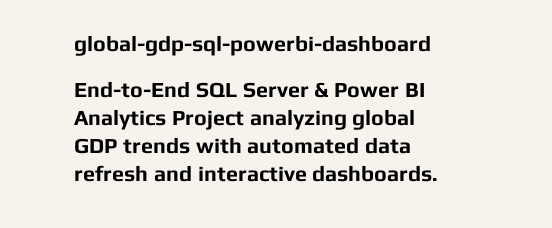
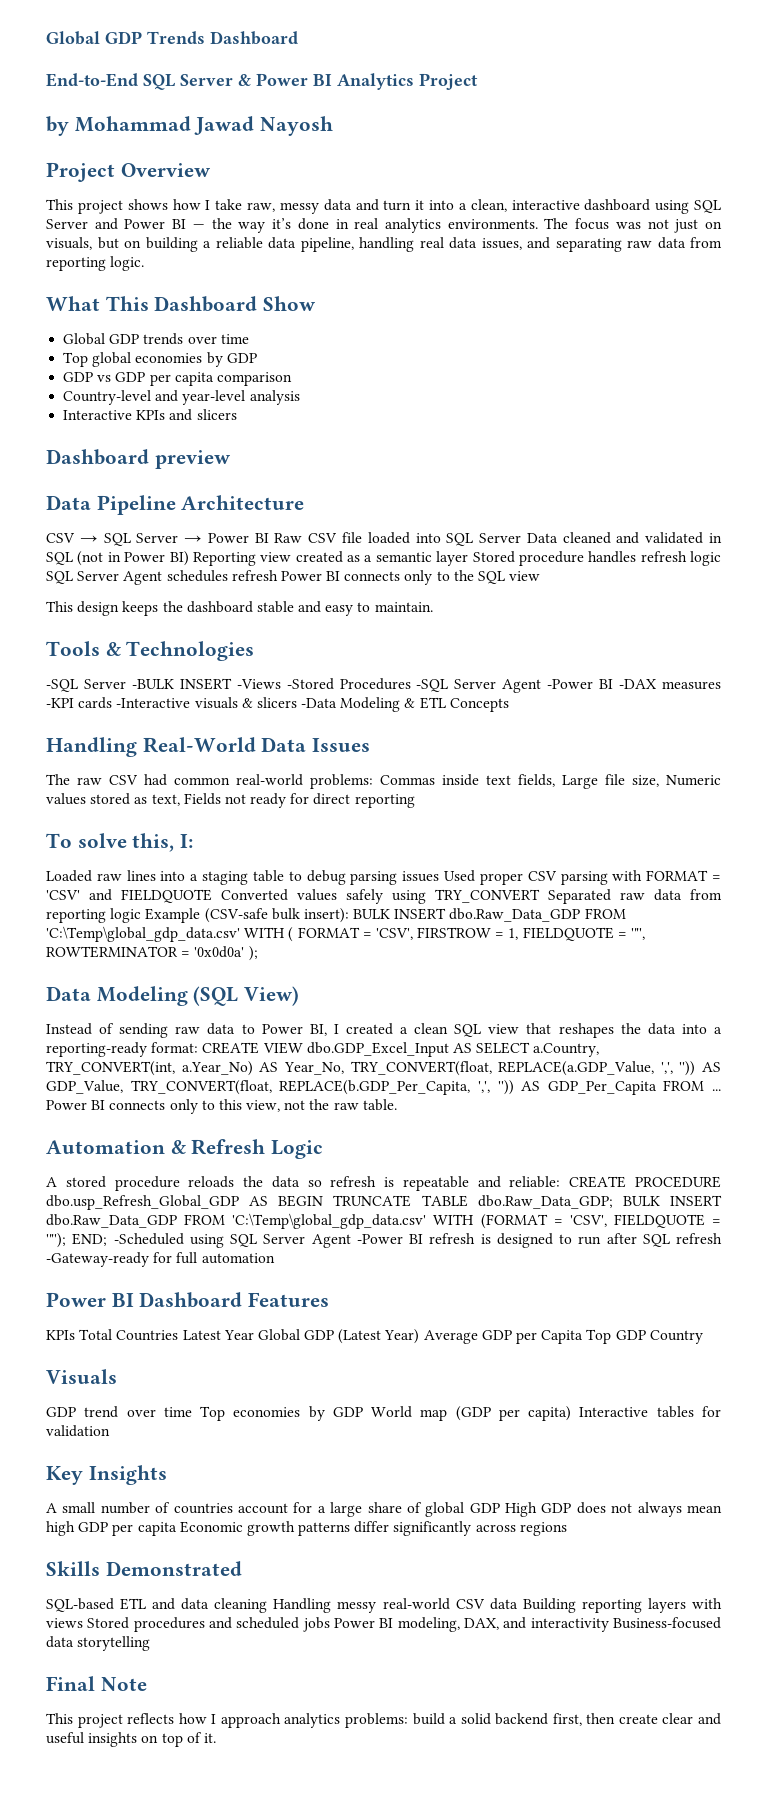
- global-gdp-sql-powerbi-dashboard
+ Global GDP Trends Dashboard
- End-to-End SQL Server & Power BI Analytics Project analyzing global GDP trends with automated data refresh and interactive dashboards.
+ End-to-End SQL Server & Power BI Analytics Project
+ by Mohammad Jawad Nayosh
+ Project Overview
+ This project shows how I take raw, messy data and turn it into a clean, interactive dashboard using SQL Server and Power BI — the way it’s done in real analytics environments. The focus was not just on visuals, but on building a reliable data pipeline, handling real data issues, and separating raw data from reporting logic.
+ What This Dashboard Show
+ Global GDP trends over time
+ Top global economies by GDP
+ GDP vs GDP per capita comparison
+ Country-level and year-level analysis
+ Interactive KPIs and slicers
+ Dashboard preview
+ Data Pipeline Architecture
+ CSV → SQL Server → Power BI Raw CSV file loaded into SQL Server Data cleaned and validated in SQL (not in Power BI) Reporting view created as a semantic layer Stored procedure handles refresh logic SQL Server Agent schedules refresh Power BI connects only to the SQL view
+ This design keeps the dashboard stable and easy to maintain.
+ Tools & Technologies
+ -SQL Server -BULK INSERT -Views -Stored Procedures -SQL Server Agent -Power BI -DAX measures -KPI cards -Interactive visuals & slicers -Data Modeling & ETL Concepts
+ Handling Real-World Data Issues
+ The raw CSV had common real-world problems: Commas inside text fields, Large file size, Numeric values stored as text, Fields not ready for direct reporting
+ To solve this, I:
+ Loaded raw lines into a staging table to debug parsing issues Used proper CSV parsing with FORMAT = 'CSV' and FIELDQUOTE Converted values safely using TRY_CONVERT Separated raw data from reporting logic Example (CSV-safe bulk insert): BULK INSERT dbo.Raw_Data_GDP FROM 'C:\Temp\global_gdp_data.csv' WITH ( FORMAT = 'CSV', FIRSTROW = 1, FIELDQUOTE = '"', ROWTERMINATOR = '0x0d0a' );
+ Data Modeling (SQL View)
+ Instead of sending raw data to Power BI, I created a clean SQL view that reshapes the data into a reporting-ready format: CREATE VIEW dbo.GDP_Excel_Input AS SELECT a.Country, TRY_CONVERT(int, a.Year_No) AS Year_No, TRY_CONVERT(float, REPLACE(a.GDP_Value, ',', '')) AS GDP_Value, TRY_CONVERT(float, REPLACE(b.GDP_Per_Capita, ',', '')) AS GDP_Per_Capita FROM ... Power BI connects only to this view, not the raw table.
+ Automation & Refresh Logic
+ A stored procedure reloads the data so refresh is repeatable and reliable: CREATE PROCEDURE dbo.usp_Refresh_Global_GDP AS BEGIN TRUNCATE TABLE dbo.Raw_Data_GDP; BULK INSERT dbo.Raw_Data_GDP FROM 'C:\Temp\global_gdp_data.csv' WITH (FORMAT = 'CSV', FIELDQUOTE = '"'); END; -Scheduled using SQL Server Agent -Power BI refresh is designed to run after SQL refresh -Gateway-ready for full automation
+ Power BI Dashboard Features
+ KPIs Total Countries Latest Year Global GDP (Latest Year) Average GDP per Capita Top GDP Country
+ Visuals
+ GDP trend over time Top economies by GDP World map (GDP per capita) Interactive tables for validation
+ Key Insights
+ A small number of countries account for a large share of global GDP High GDP does not always mean high GDP per capita Economic growth patterns differ significantly across regions
+ Skills Demonstrated
+ SQL-based ETL and data cleaning Handling messy real-world CSV data Building reporting layers with views Stored procedures and scheduled jobs Power BI modeling, DAX, and interactivity Business-focused data storytelling
+ Final Note
+ This project reflects how I approach analytics problems: build a solid backend first, then create clear and useful insights on top of it.

